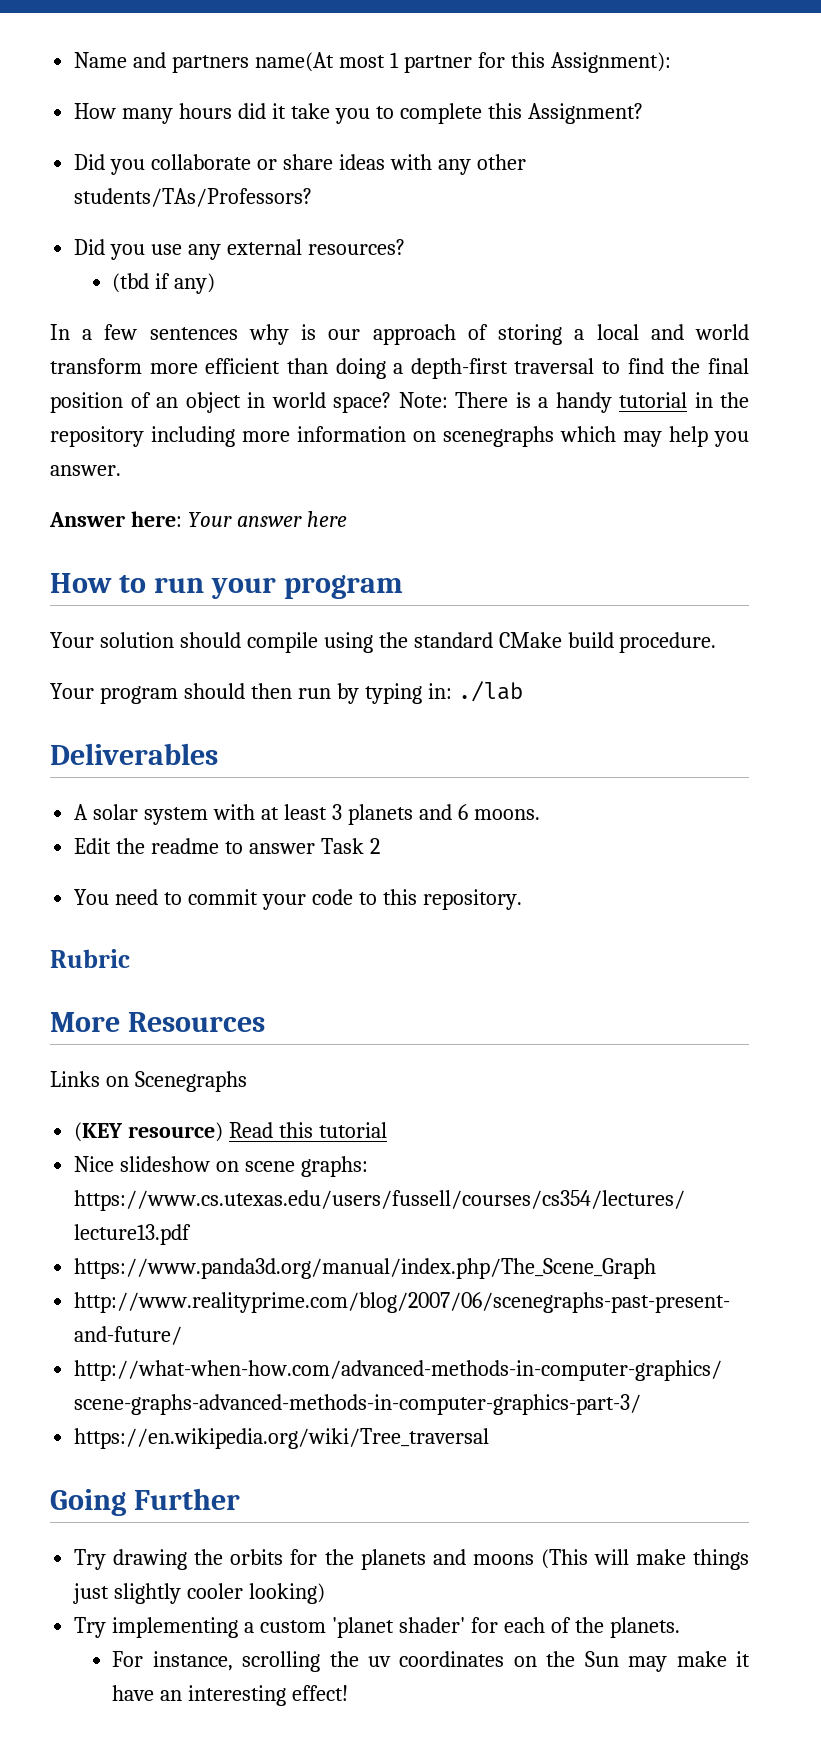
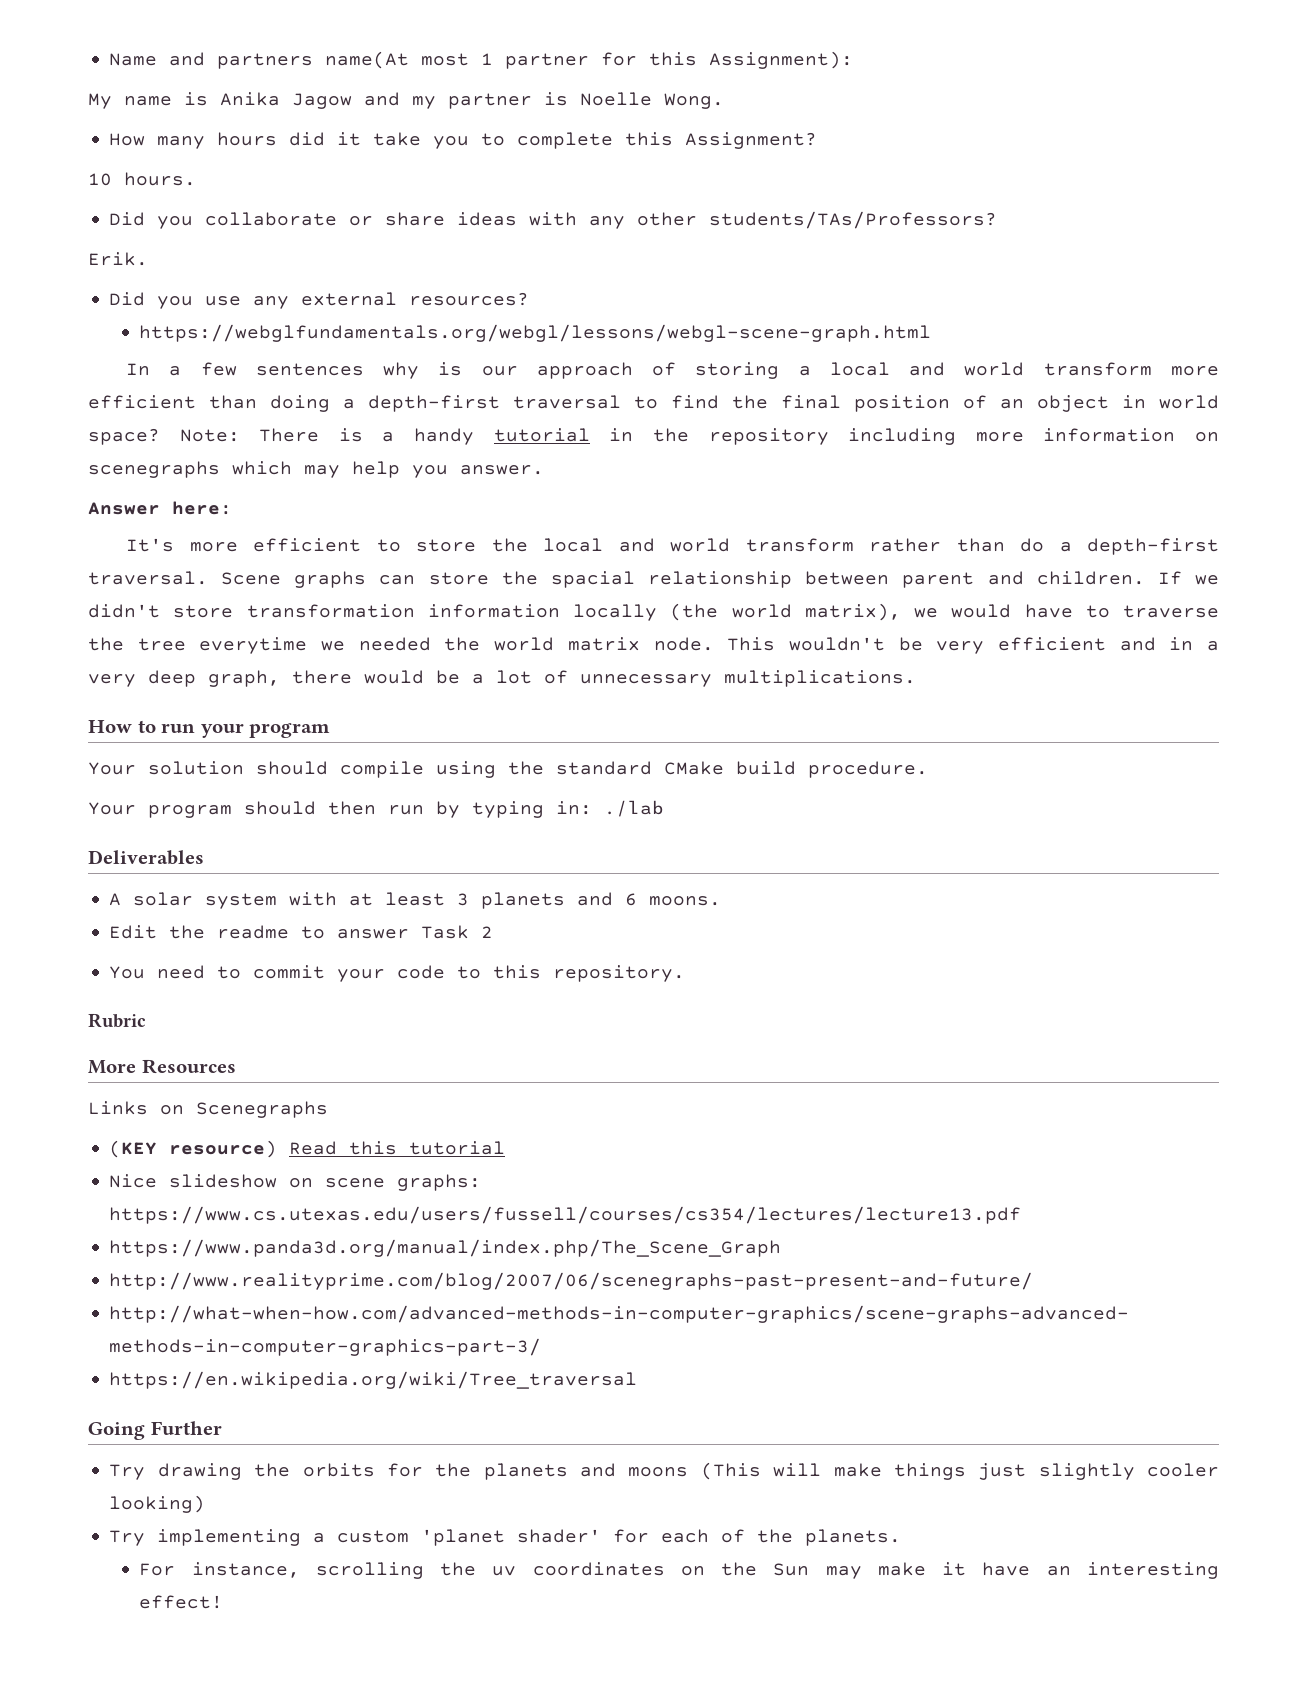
+ My name is Anika Jagow and my partner is Noelle Wong.
+ 10 hours.
+ Erik.
- (tbd if any)
+ https://webglfundamentals.org/webgl/lessons/webgl-scene-graph.html
- Answer here: Your answer here
+ Answer here:
+ It's more efficient to store the local and world transform rather than do a depth-first traversal. Scene graphs can store the spacial relationship between parent and children. If we didn't store transformation information locally (the world matrix), we would have to traverse the tree everytime we needed the world matrix node. This wouldn't be very efficient and in a very deep graph, there would be a lot of unnecessary multiplications.

